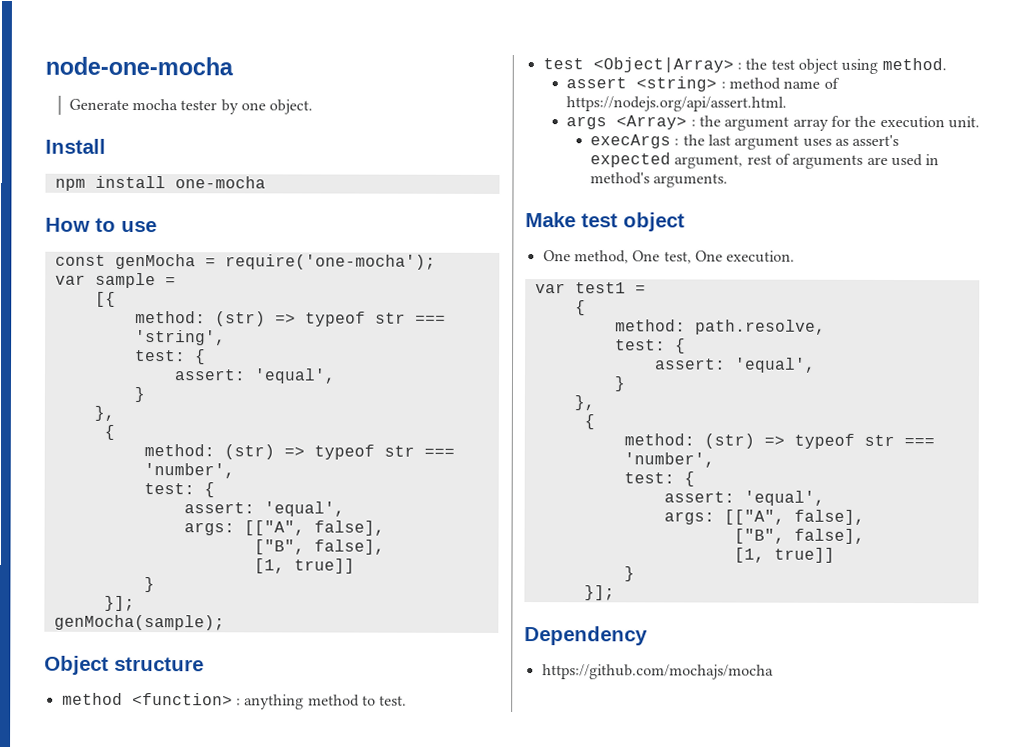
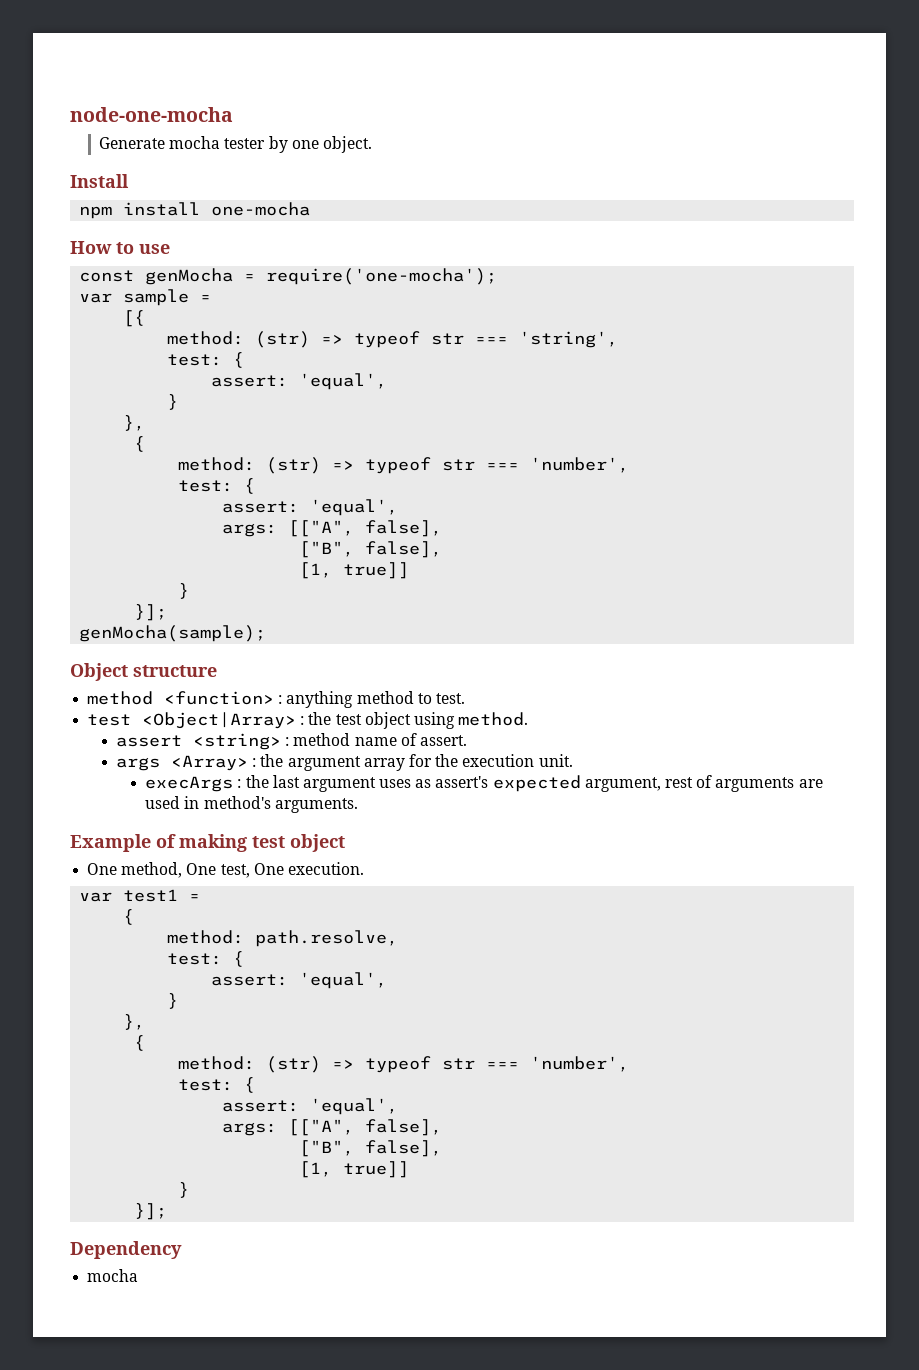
- assert <string> : method name of https://nodejs.org/api/assert.html.
+ assert <string> : method name of assert.
- Make test object
+ Example of making test object
  Dependency
- https://github.com/mochajs/mocha
+ mocha

